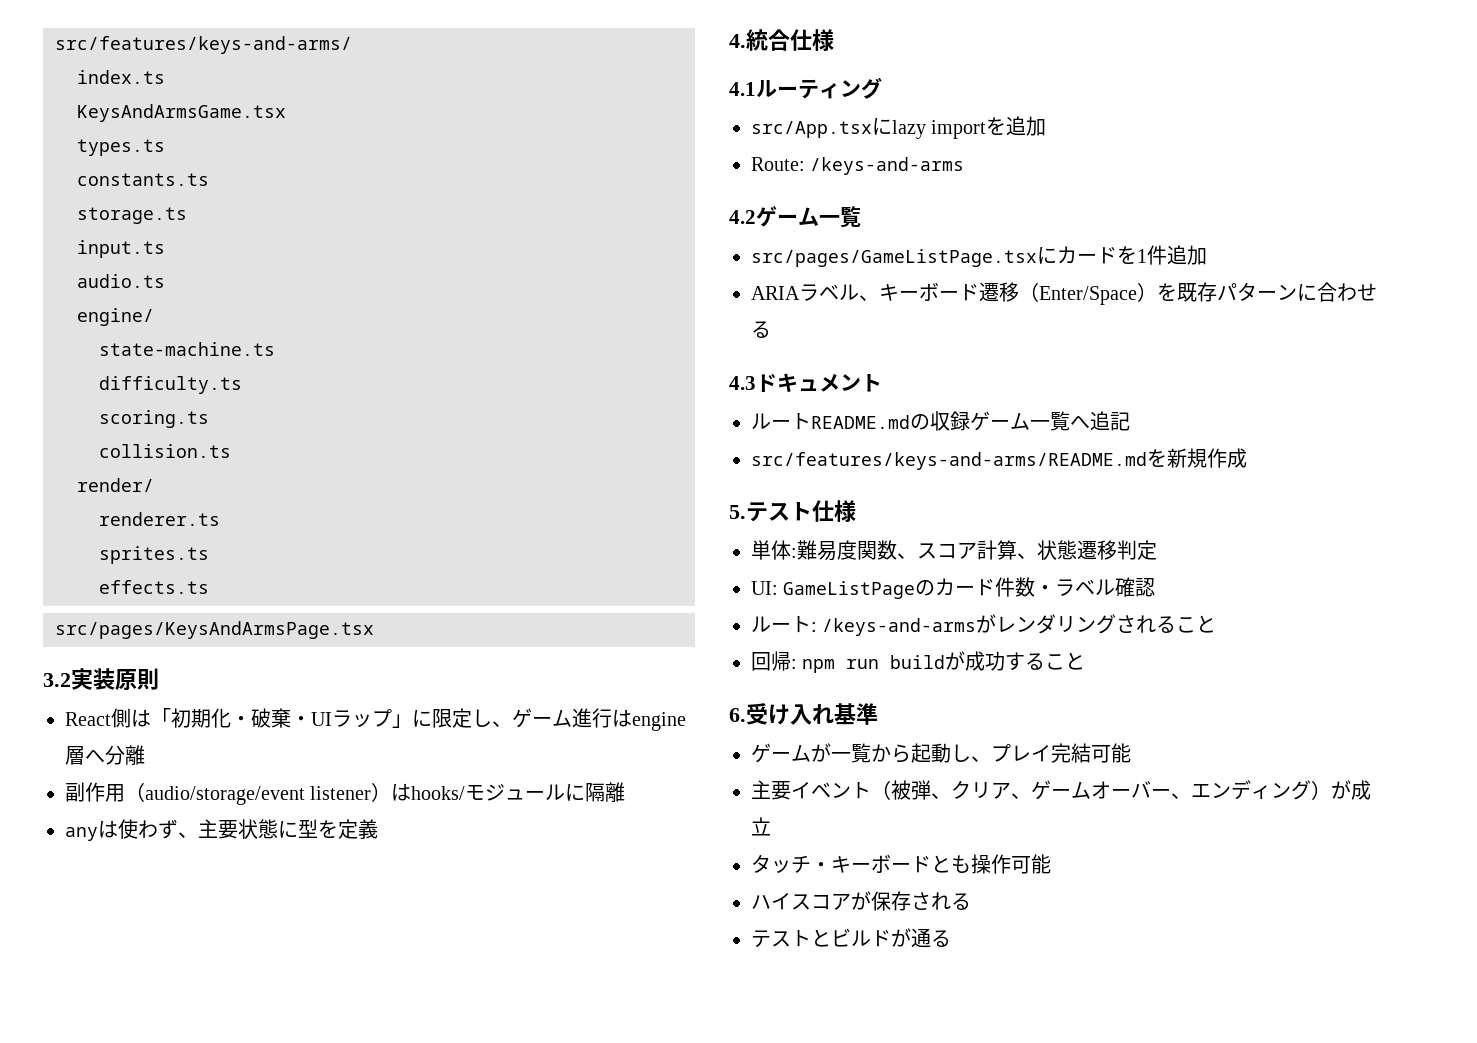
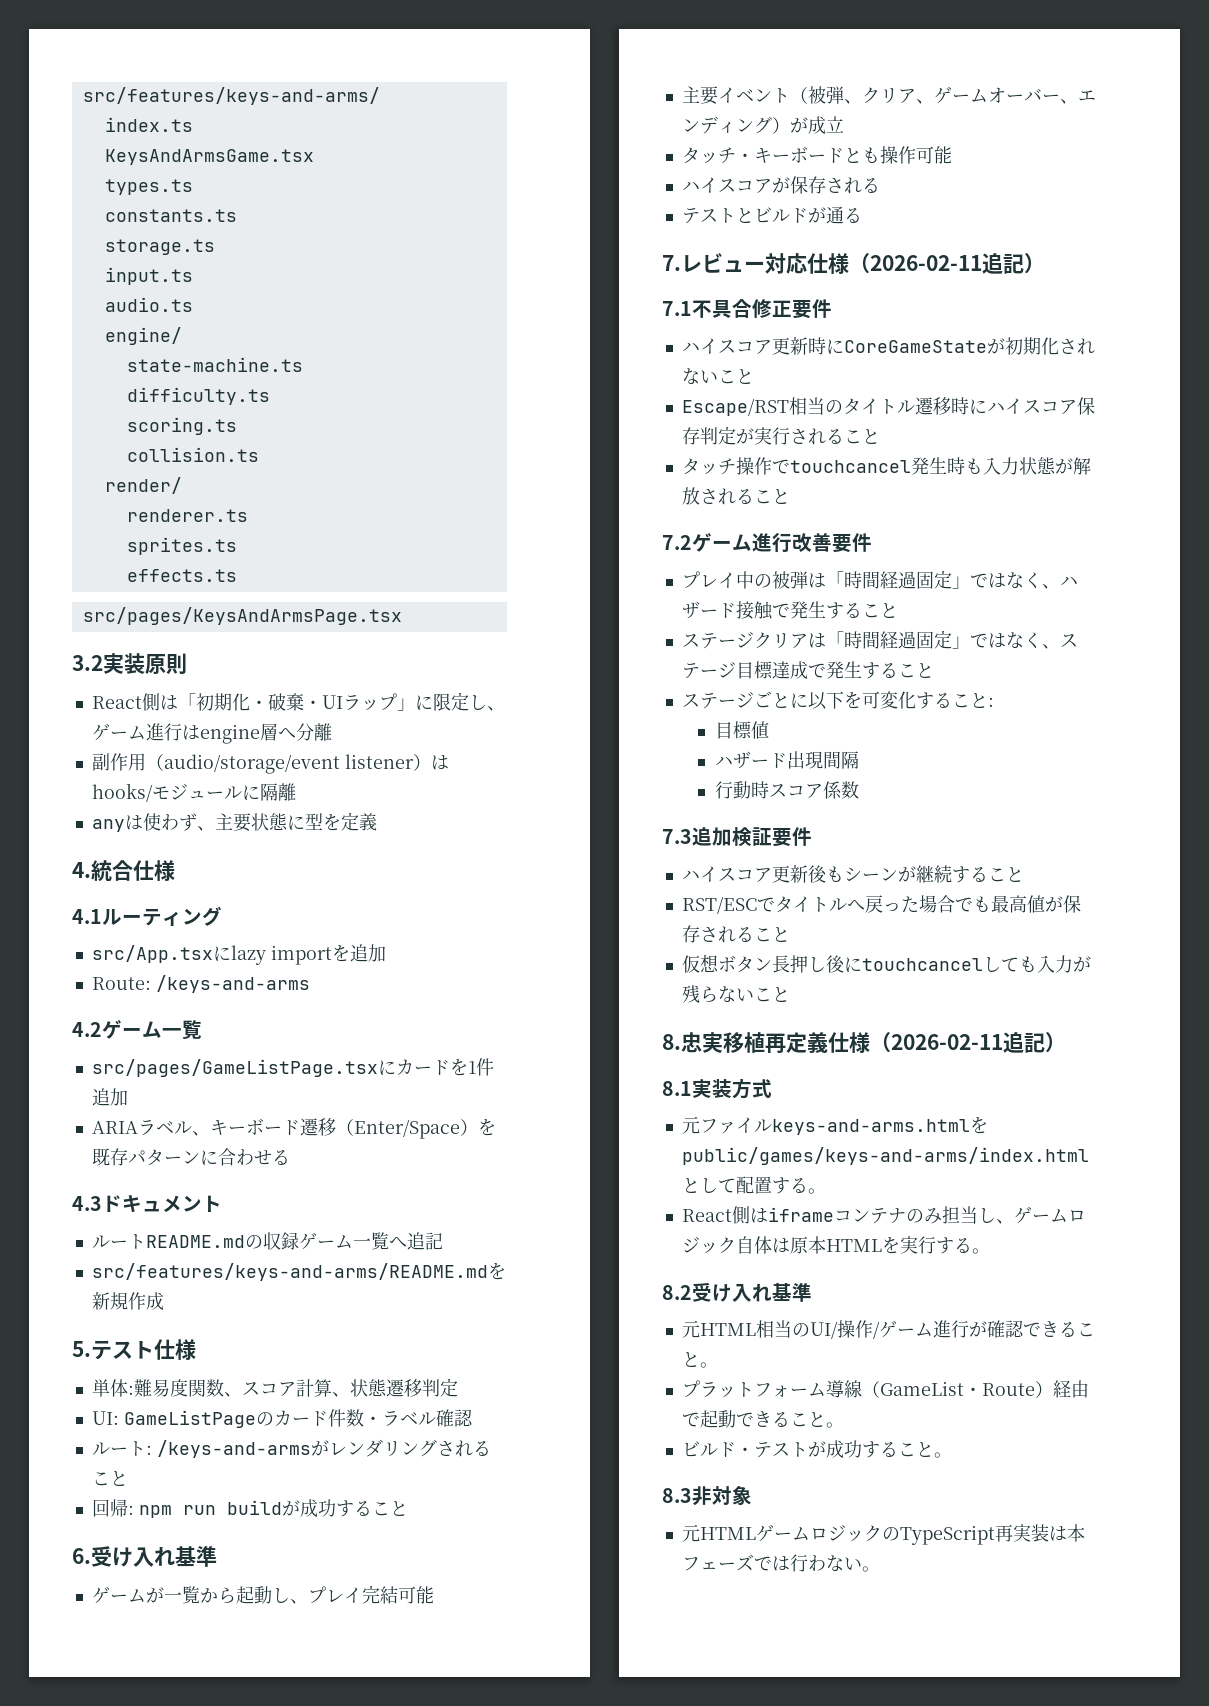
+ 7.レビュー対応仕様（2026-02-11追記）
+ 7.1不具合修正要件
+ ハイスコア更新時にCoreGameStateが初期化されないこと
+ Escape/RST相当のタイトル遷移時にハイスコア保存判定が実行されること
+ タッチ操作でtouchcancel発生時も入力状態が解放されること
+ 7.2ゲーム進行改善要件
+ プレイ中の被弾は「時間経過固定」ではなく、ハザード接触で発生すること
+ ステージクリアは「時間経過固定」ではなく、ステージ目標達成で発生すること
+ ステージごとに以下を可変化すること:
+ 目標値
+ ハザード出現間隔
+ 行動時スコア係数
+ 7.3追加検証要件
+ ハイスコア更新後もシーンが継続すること
+ RST/ESCでタイトルへ戻った場合でも最高値が保存されること
+ 仮想ボタン長押し後にtouchcancelしても入力が残らないこと
+ 8.忠実移植再定義仕様（2026-02-11追記）
+ 8.1実装方式
+ 元ファイルkeys-and-arms.htmlをpublic/games/keys-and-arms/index.htmlとして配置する。
+ React側はiframeコンテナのみ担当し、ゲームロジック自体は原本HTMLを実行する。
+ 8.2受け入れ基準
+ 元HTML相当のUI/操作/ゲーム進行が確認できること。
+ プラットフォーム導線（GameList・Route）経由で起動できること。
+ ビルド・テストが成功すること。
+ 8.3非対象
+ 元HTMLゲームロジックのTypeScript再実装は本フェーズでは行わない。

